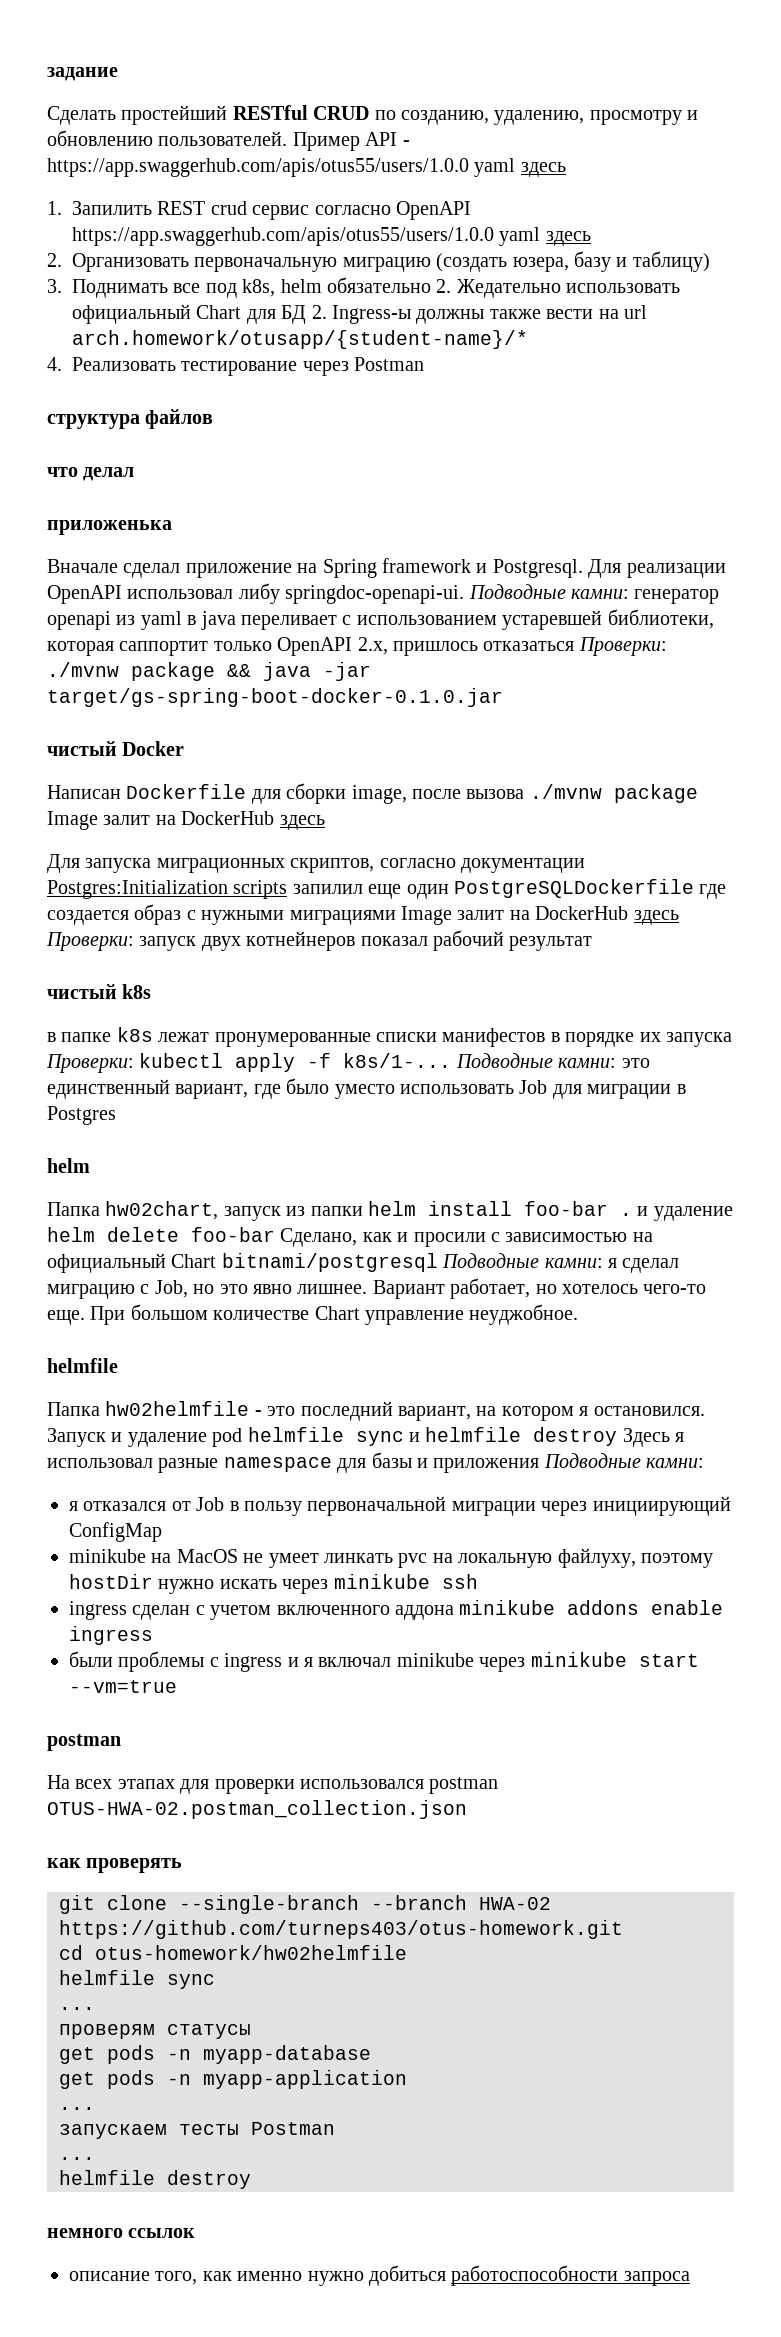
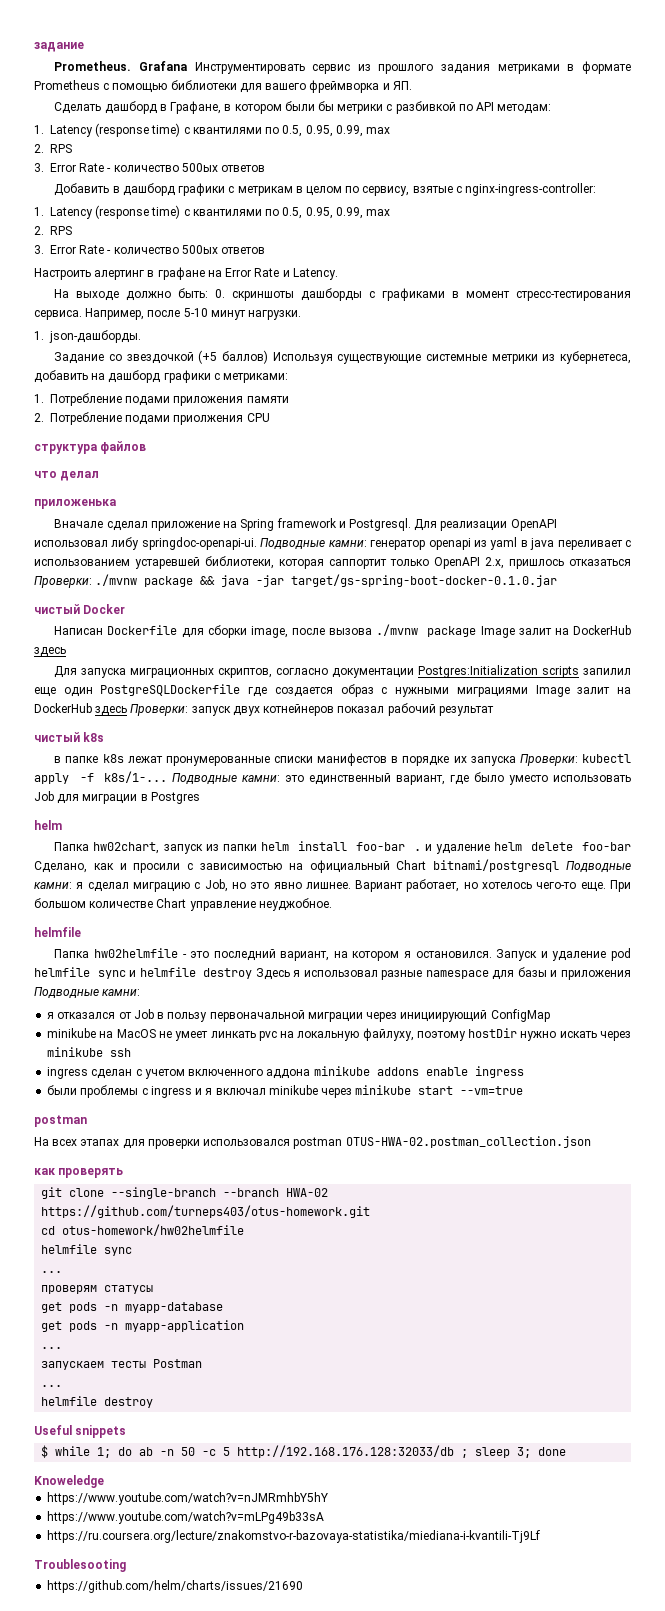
- Сделать простейший RESTful CRUD по созданию, удалению, просмотру и обновлению пользователей. Пример API - https://app.swaggerhub.com/apis/otus55/users/1.0.0 yaml здесь
- 1. Запилить REST crud сервис согласно OpenAPI https://app.swaggerhub.com/apis/otus55/users/1.0.0 yaml здесь
- 2. Организовать первоначальную миграцию (создать юзера, базу и таблицу)
- 3. Поднимать все под k8s, helm обязательно 2. Жедательно использовать официальный Chart для БД 2. Ingress-ы должны также вести на url arch.homework/otusapp/{student-name}/*
- 4. Реализовать тестирование через Postman
+ Prometheus. Grafana Инструментировать сервис из прошлого задания метриками в формате Prometheus с помощью библиотеки для вашего фреймворка и ЯП.
+ Сделать дашборд в Графане, в котором были бы метрики с разбивкой по API методам:
+ 1. Latency (response time) с квантилями по 0.5, 0.95, 0.99, max
+ 2. RPS
+ 3. Error Rate - количество 500ых ответов
+ Добавить в дашборд графики с метрикам в целом по сервису, взятые с nginx-ingress-controller:
+ 1. Latency (response time) с квантилями по 0.5, 0.95, 0.99, max
+ 2. RPS
+ 3. Error Rate - количество 500ых ответов
+ Настроить алертинг в графане на Error Rate и Latency.
+ На выходе должно быть: 0. скриншоты дашборды с графиками в момент стресс-тестирования сервиса. Например, после 5-10 минут нагрузки.
+ 1. json-дашборды.
+ Задание со звездочкой (+5 баллов) Используя существующие системные метрики из кубернетеса, добавить на дашборд графики с метриками:
+ 1. Потребление подами приложения памяти
+ 2. Потребление подами приолжения CPU
- немного ссылок
- описание того, как именно нужно добиться работоспособности запроса
+ Useful snippets
+ $ while 1; do ab -n 50 -c 5 http://192.168.176.128:32033/db ; sleep 3; done
+ Knoweledge
+ https://www.youtube.com/watch?v=nJMRmhbY5hY
+ https://www.youtube.com/watch?v=mLPg49b33sA
+ https://ru.coursera.org/lecture/znakomstvo-r-bazovaya-statistika/miediana-i-kvantili-Tj9Lf
+ Troublesooting
+ https://github.com/helm/charts/issues/21690

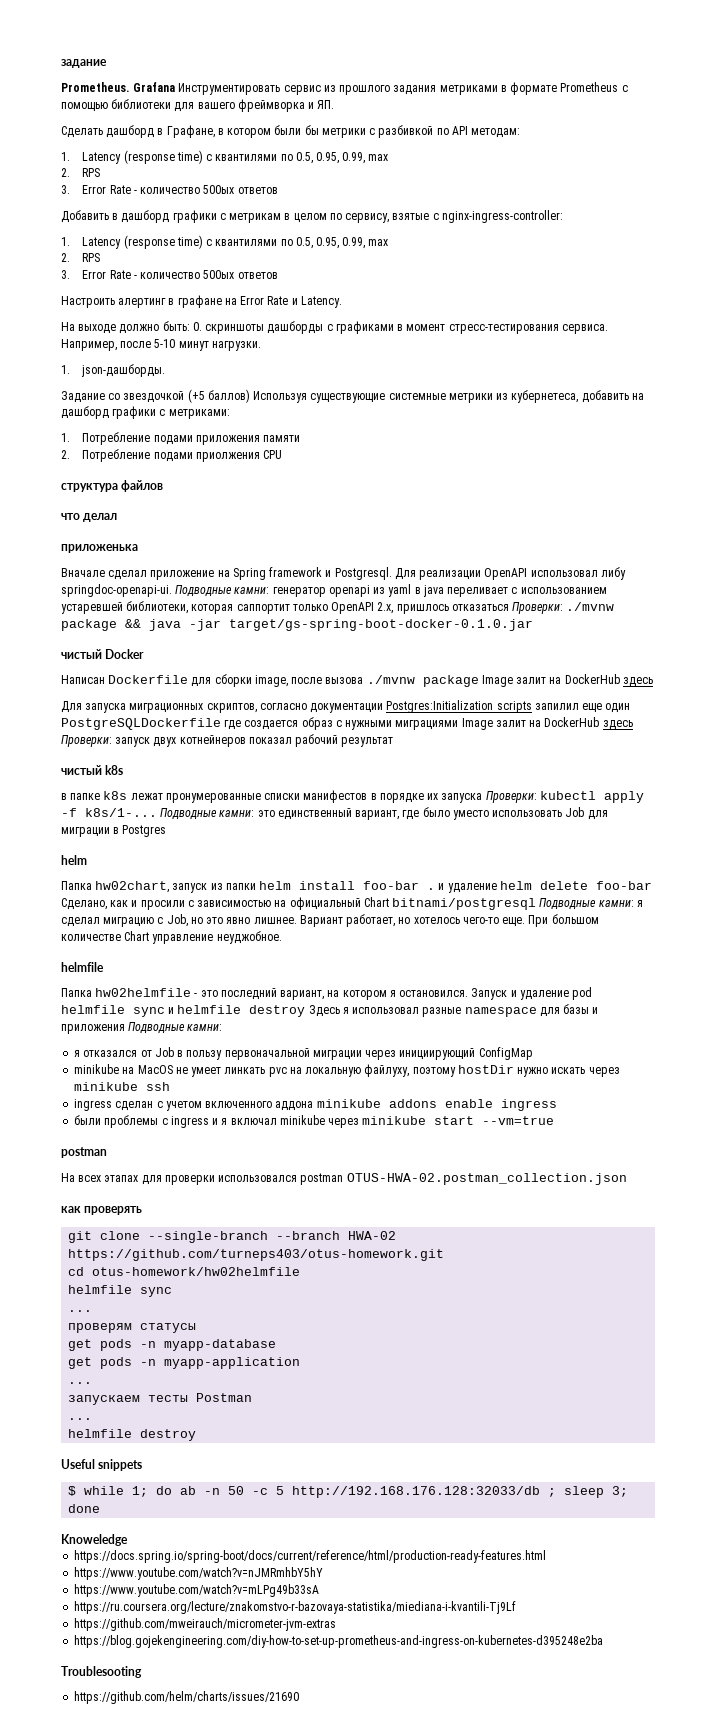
+ https://docs.spring.io/spring-boot/docs/current/reference/html/production-ready-features.html
+ https://github.com/mweirauch/micrometer-jvm-extras
+ https://blog.gojekengineering.com/diy-how-to-set-up-prometheus-and-ingress-on-kubernetes-d395248e2ba

